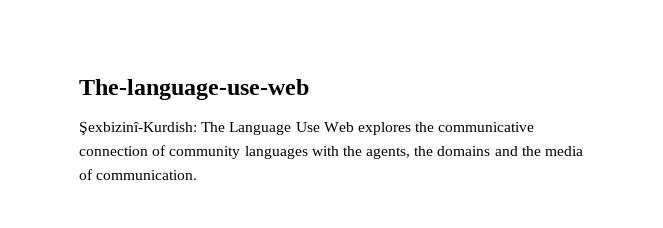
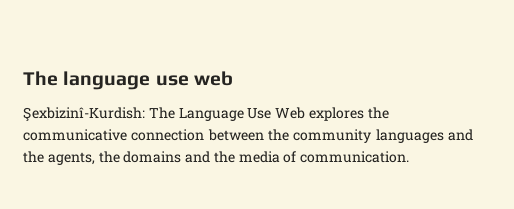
- The-language-use-web
+ The language use web
- Şexbizinî-Kurdish: The Language Use Web explores the communicative connection of community languages with the agents, the domains and the media of communication.
+ Şexbizinî-Kurdish: The Language Use Web explores the communicative connection between the community languages and the agents, the domains and the media of communication.

